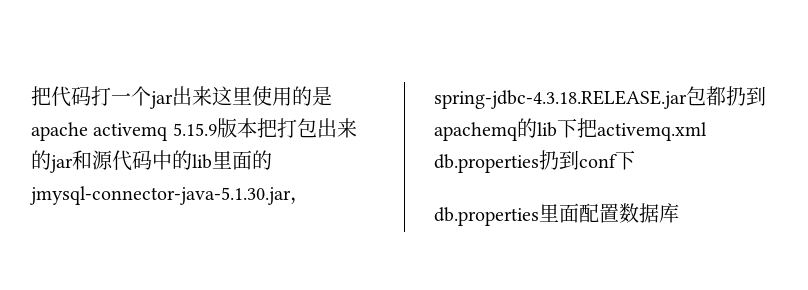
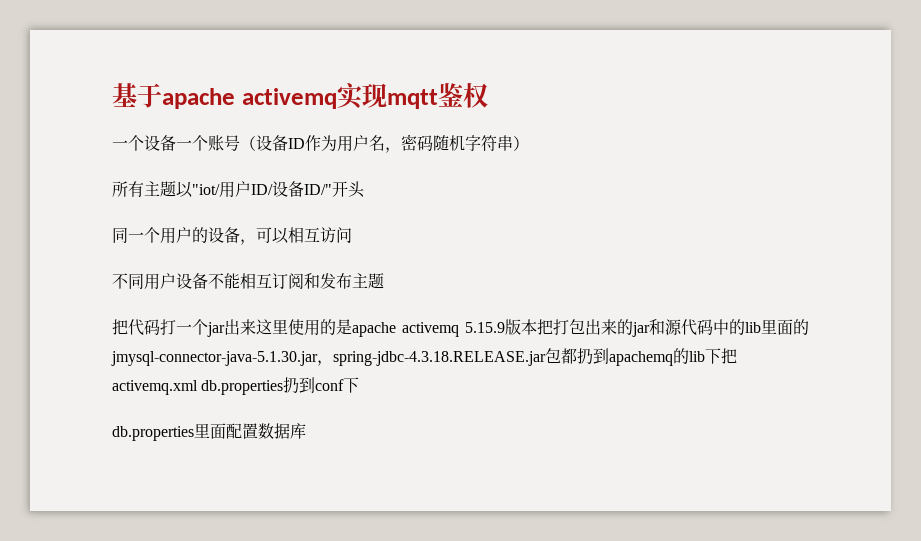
+ 基于apache activemq实现mqtt鉴权
+ 一个设备一个账号（设备ID作为用户名，密码随机字符串）
+ 所有主题以"iot/用户ID/设备ID/"开头
+ 同一个用户的设备，可以相互访问
+ 不同用户设备不能相互订阅和发布主题

